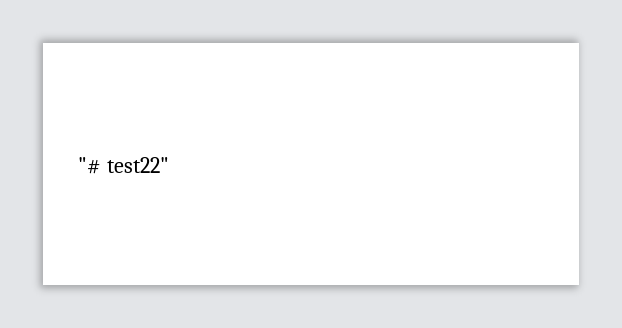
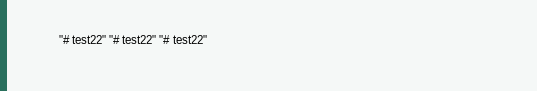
- "# test22"
+ "# test22" "# test22" "# test22"

